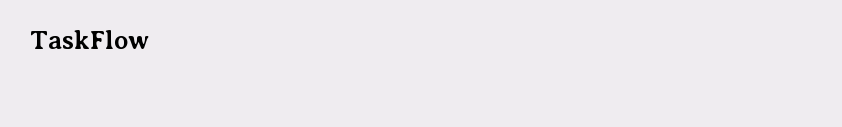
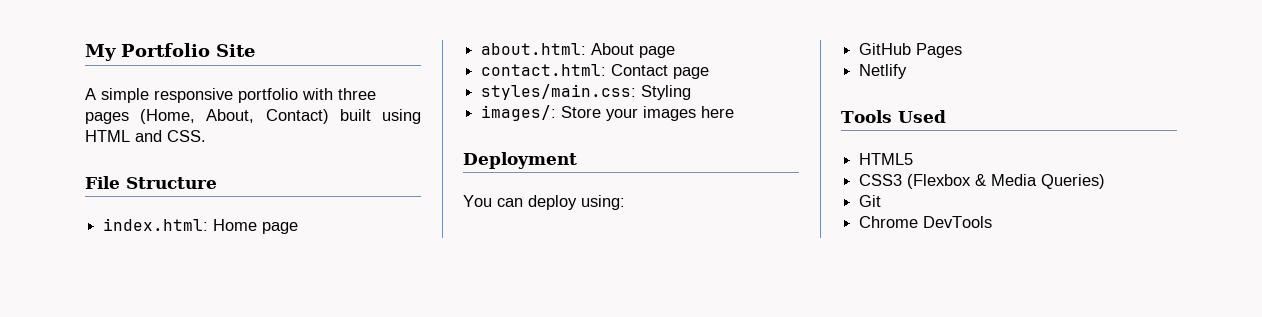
- TaskFlow
+ My Portfolio Site
+ A simple responsive portfolio with three pages (Home, About, Contact) built using HTML and CSS.
+ File Structure
+ index.html: Home page
+ about.html: About page
+ contact.html: Contact page
+ styles/main.css: Styling
+ images/: Store your images here
+ Deployment
+ You can deploy using:
+ GitHub Pages
+ Netlify
+ Tools Used
+ HTML5
+ CSS3 (Flexbox & Media Queries)
+ Git
+ Chrome DevTools

